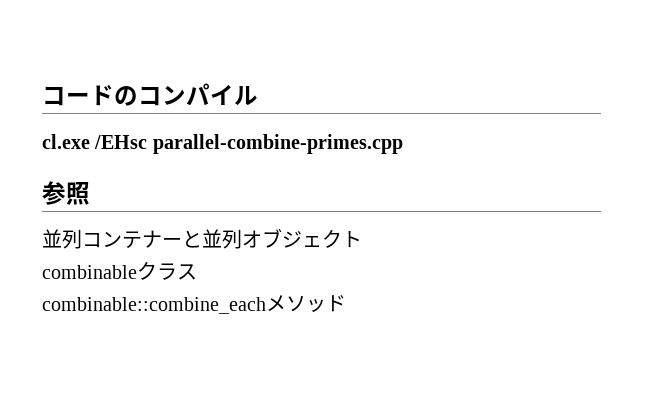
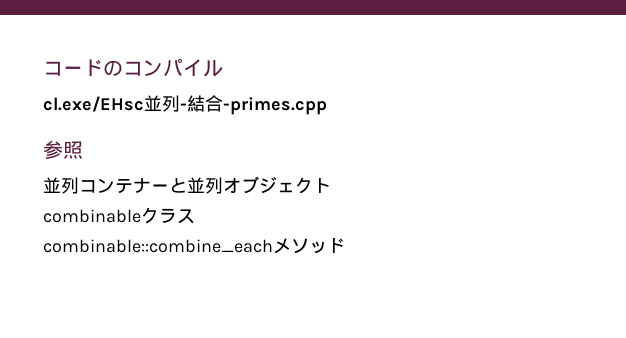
- cl.exe /EHsc parallel-combine-primes.cpp
+ cl.exe/EHsc並列-結合-primes.cpp

